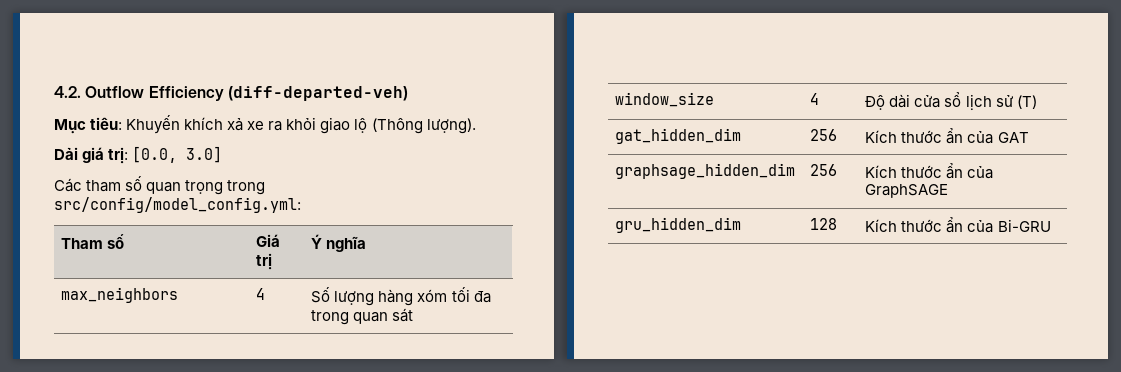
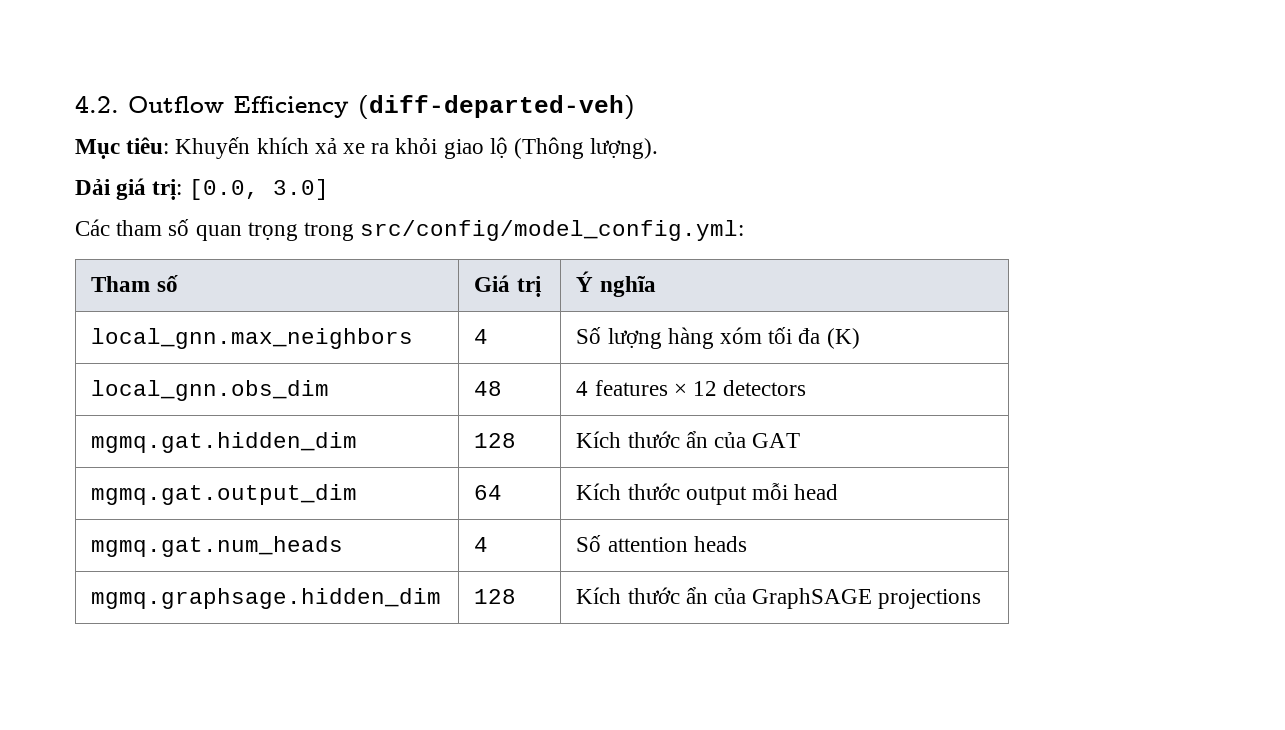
- max_neighbors | 4 | Số lượng hàng xóm tối đa trong quan sát
- window_size | 4 | Độ dài cửa sổ lịch sử (T)
- gat_hidden_dim | 256 | Kích thước ẩn của GAT
+ local_gnn.max_neighbors | 4 | Số lượng hàng xóm tối đa (K)
+ local_gnn.obs_dim | 48 | 4 features × 12 detectors
+ mgmq.gat.hidden_dim | 128 | Kích thước ẩn của GAT
- graphsage_hidden_dim | 256 | Kích thước ẩn của GraphSAGE
- gru_hidden_dim | 128 | Kích thước ẩn của Bi-GRU
+ mgmq.gat.output_dim | 64 | Kích thước output mỗi head
+ mgmq.gat.num_heads | 4 | Số attention heads
+ mgmq.graphsage.hidden_dim | 128 | Kích thước ẩn của GraphSAGE projections

